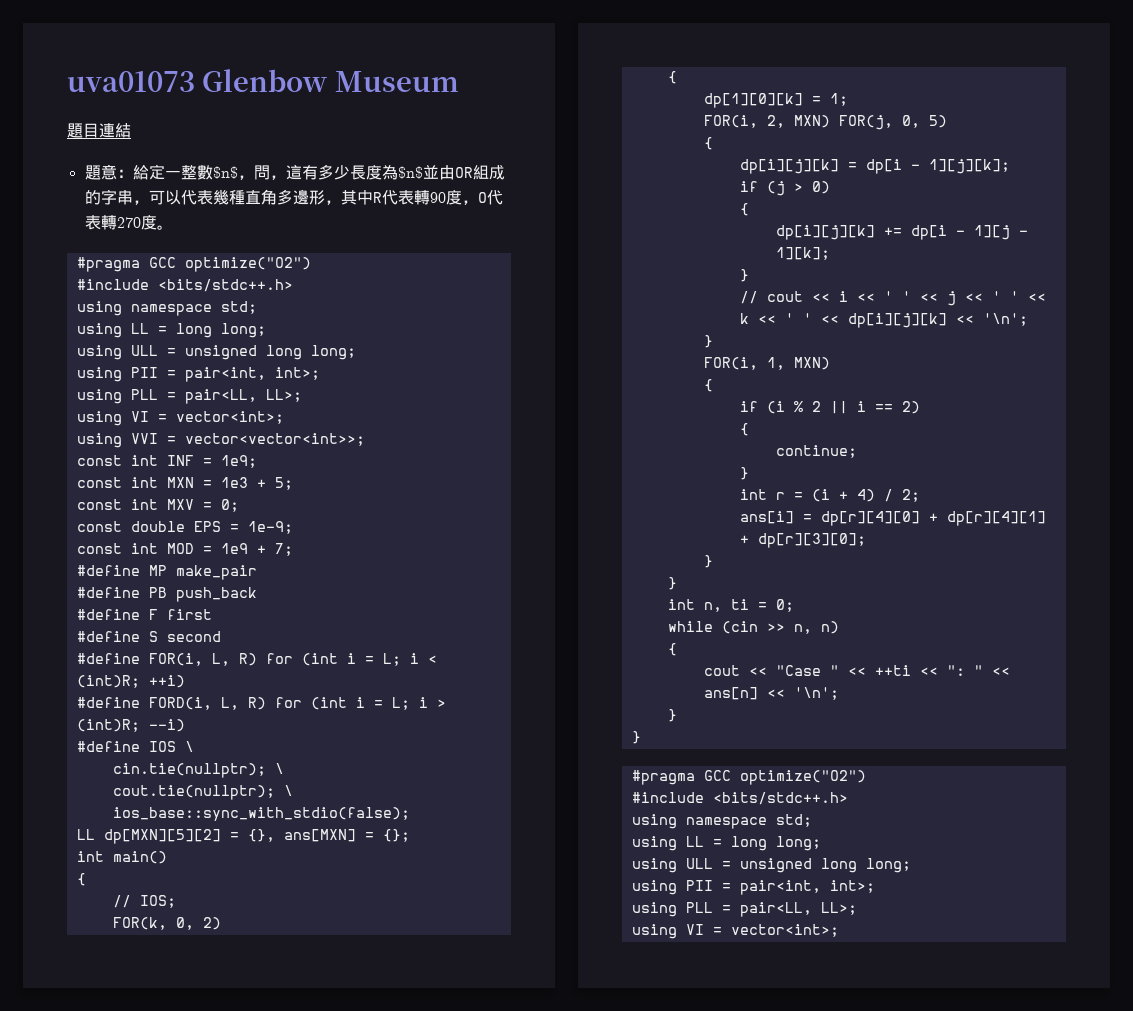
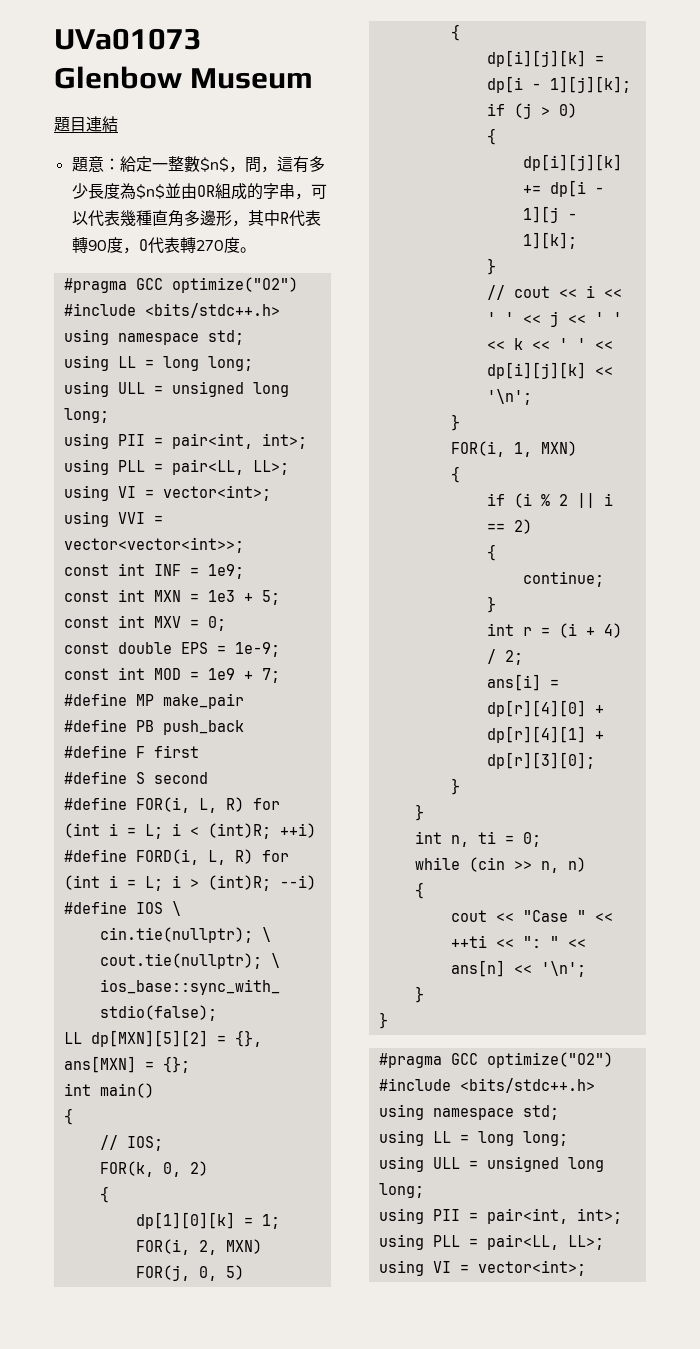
- uva01073 Glenbow Museum
+ UVa01073 Glenbow Museum

